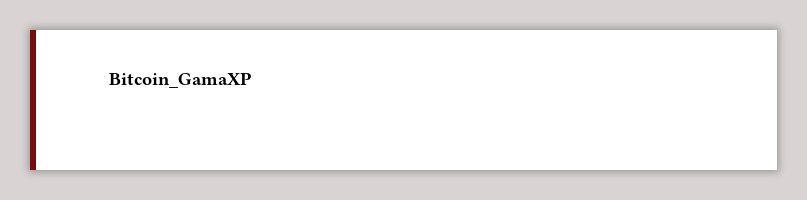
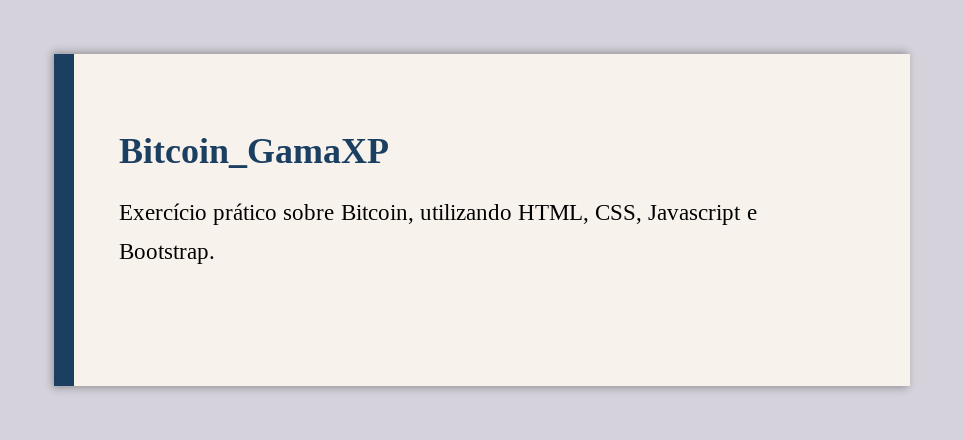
+ Exercício prático sobre Bitcoin, utilizando HTML, CSS, Javascript e Bootstrap.

